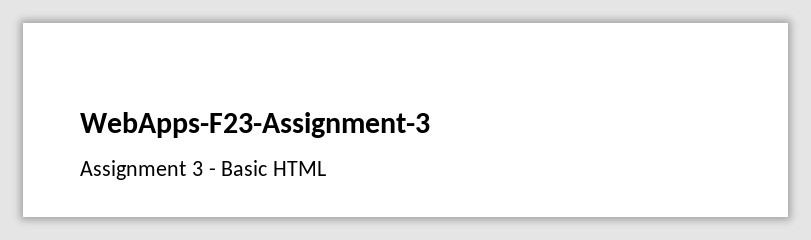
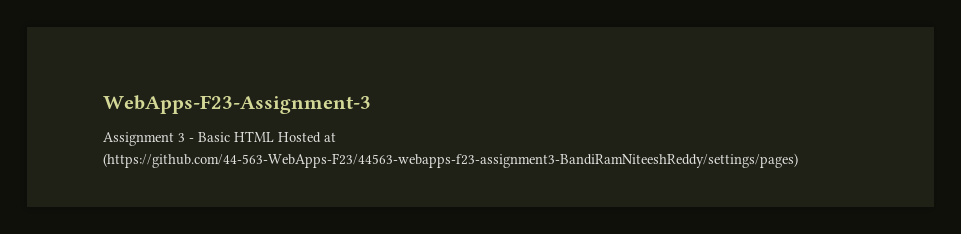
- Assignment 3 - Basic HTML
+ Assignment 3 - Basic HTML Hosted at (https://github.com/44-563-WebApps-F23/44563-webapps-f23-assignment3-BandiRamNiteeshReddy/settings/pages)

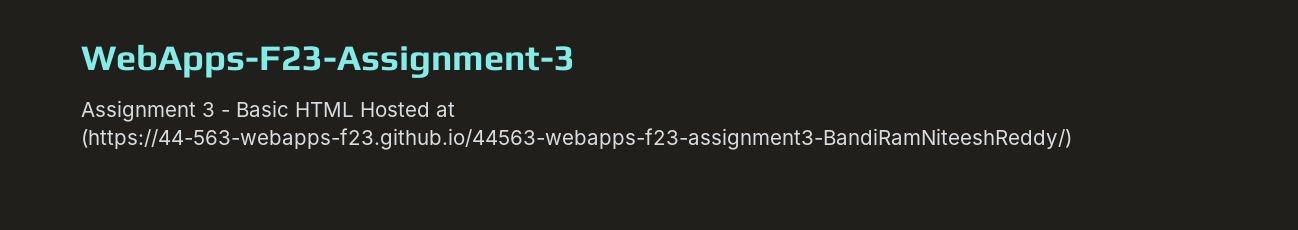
- Assignment 3 - Basic HTML Hosted at (https://github.com/44-563-WebApps-F23/44563-webapps-f23-assignment3-BandiRamNiteeshReddy/settings/pages)
+ Assignment 3 - Basic HTML Hosted at (https://44-563-webapps-f23.github.io/44563-webapps-f23-assignment3-BandiRamNiteeshReddy/)

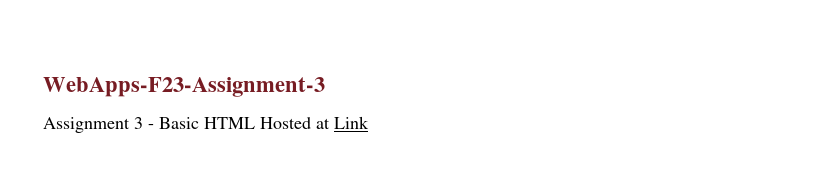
- Assignment 3 - Basic HTML Hosted at (https://44-563-webapps-f23.github.io/44563-webapps-f23-assignment3-BandiRamNiteeshReddy/)
+ Assignment 3 - Basic HTML Hosted at Link

